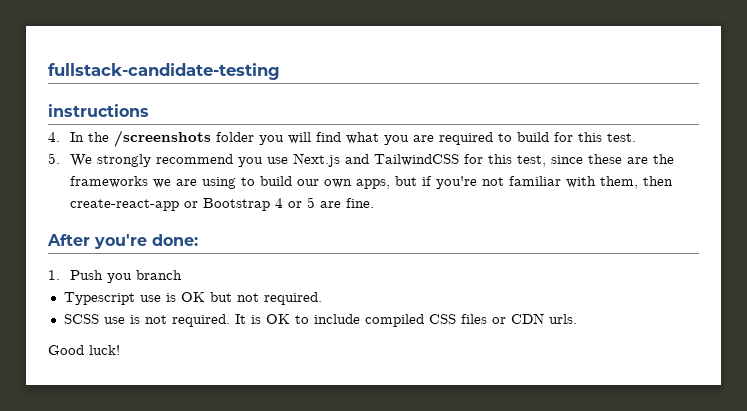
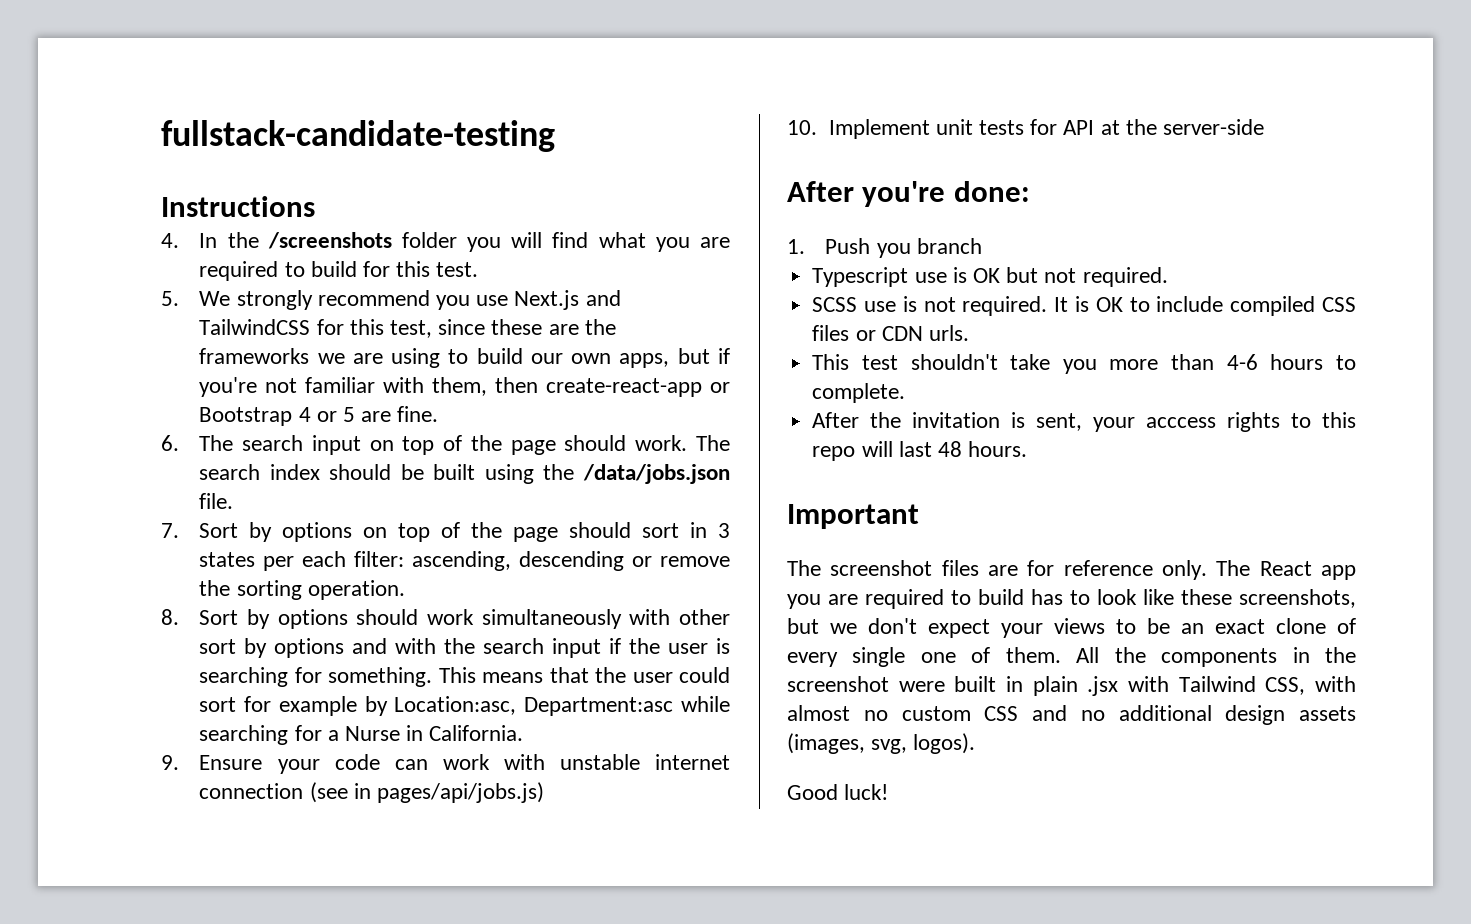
- instructions
+ Instructions
+ 6. The search input on top of the page should work. The search index should be built using the /data/jobs.json file.
+ 7. Sort by options on top of the page should sort in 3 states per each filter: ascending, descending or remove the sorting operation.
+ 8. Sort by options should work simultaneously with other sort by options and with the search input if the user is searching for something. This means that the user could sort for example by Location:asc, Department:asc while searching for a Nurse in California.
+ 9. Ensure your code can work with unstable internet connection (see in pages/api/jobs.js)
+ 10. Implement unit tests for API at the server-side
+ This test shouldn't take you more than 4-6 hours to complete.
+ After the invitation is sent, your acccess rights to this repo will last 48 hours.
+ Important
+ The screenshot files are for reference only. The React app you are required to build has to look like these screenshots, but we don't expect your views to be an exact clone of every single one of them. All the components in the screenshot were built in plain .jsx with Tailwind CSS, with almost no custom CSS and no additional design assets (images, svg, logos).

